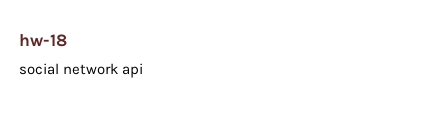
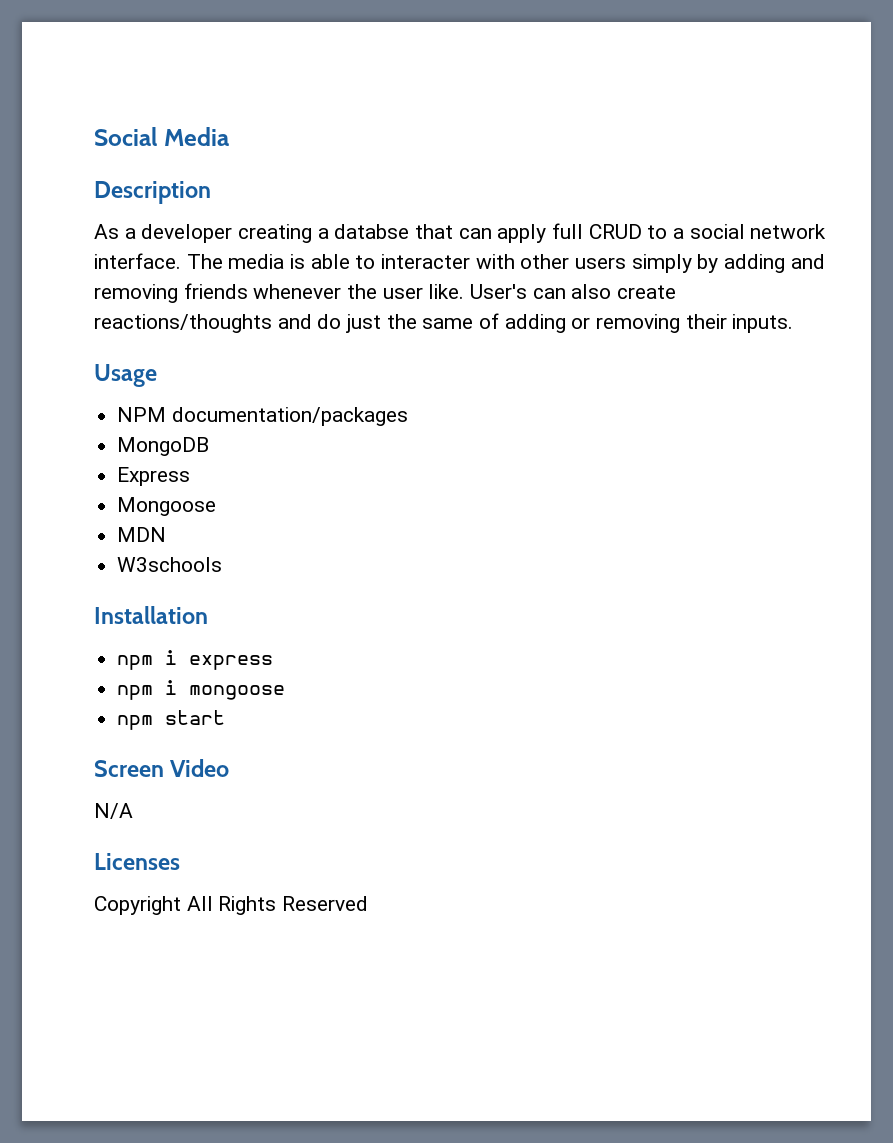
- hw-18
- social network api
+ Social Media
+ Description
+ As a developer creating a databse that can apply full CRUD to a social network interface. The media is able to interacter with other users simply by adding and removing friends whenever the user like. User's can also create reactions/thoughts and do just the same of adding or removing their inputs.
+ Usage
+ NPM documentation/packages
+ MongoDB
+ Express
+ Mongoose
+ MDN
+ W3schools
+ Installation
+ npm i express
+ npm i mongoose
+ npm start
+ Screen Video
+ N/A
+ Licenses
+ Copyright All Rights Reserved

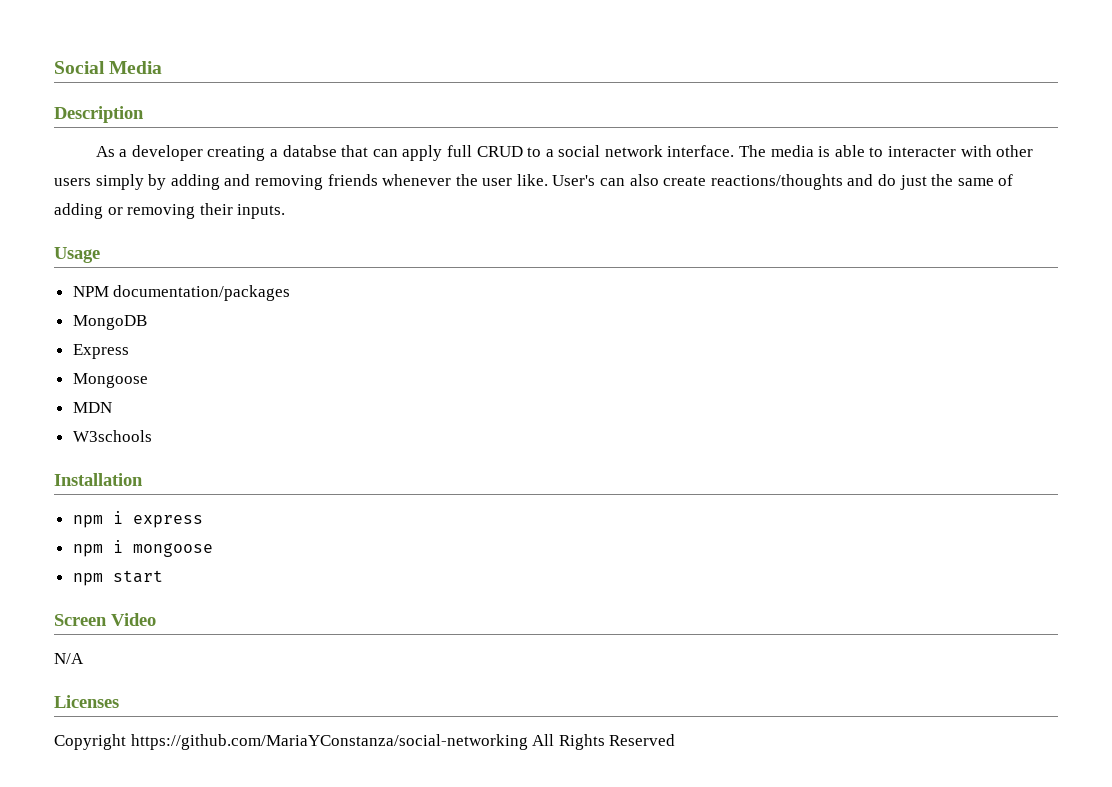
- Copyright All Rights Reserved
+ Copyright https://github.com/MariaYConstanza/social-networking All Rights Reserved

